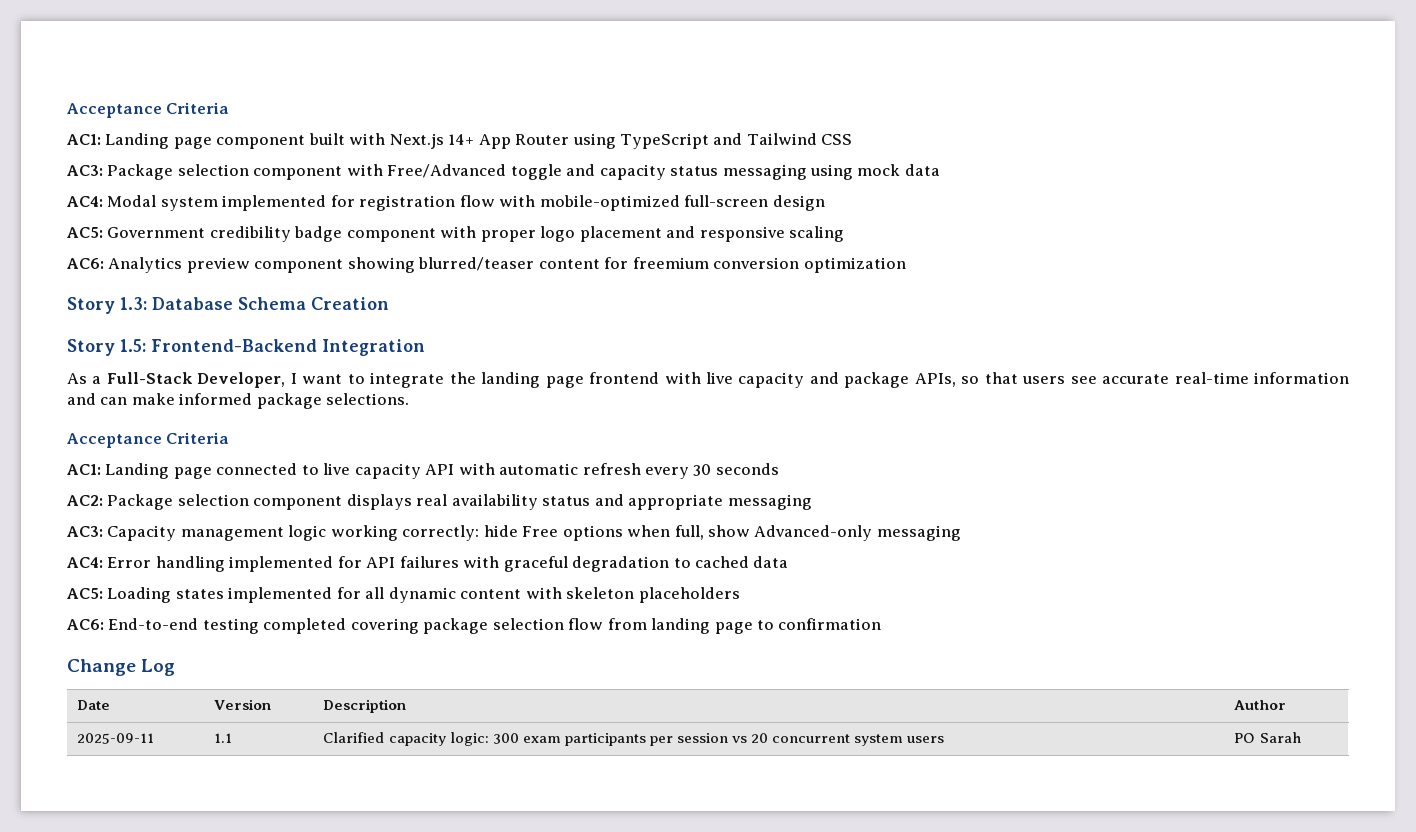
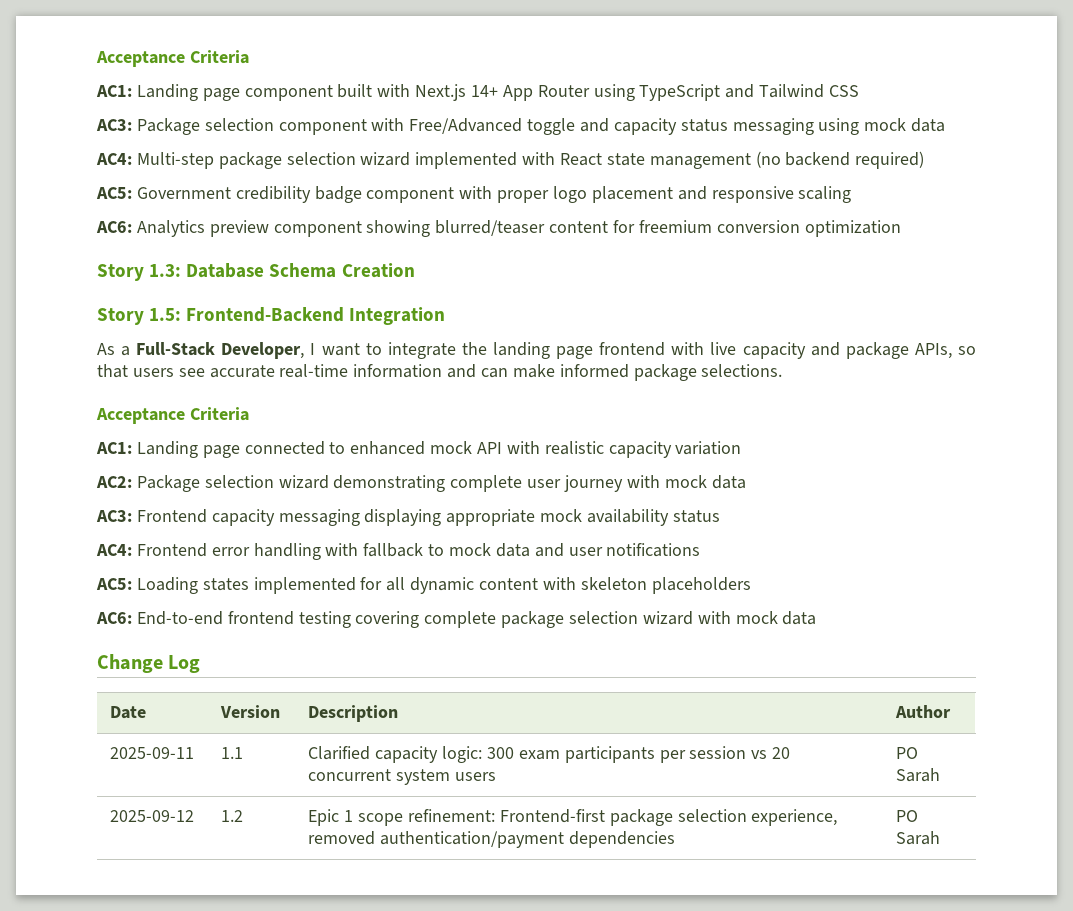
- AC4: Modal system implemented for registration flow with mobile-optimized full-screen design
+ AC4: Multi-step package selection wizard implemented with React state management (no backend required)
- AC1: Landing page connected to live capacity API with automatic refresh every 30 seconds
- AC2: Package selection component displays real availability status and appropriate messaging
- AC3: Capacity management logic working correctly: hide Free options when full, show Advanced-only messaging
- AC4: Error handling implemented for API failures with graceful degradation to cached data
+ AC1: Landing page connected to enhanced mock API with realistic capacity variation
+ AC2: Package selection wizard demonstrating complete user journey with mock data
+ AC3: Frontend capacity messaging displaying appropriate mock availability status
+ AC4: Frontend error handling with fallback to mock data and user notifications
- AC6: End-to-end testing completed covering package selection flow from landing page to confirmation
+ AC6: End-to-end frontend testing covering complete package selection wizard with mock data
+ 2025-09-12 | 1.2 | Epic 1 scope refinement: Frontend-first package selection experience, removed authentication/payment dependencies | PO Sarah

